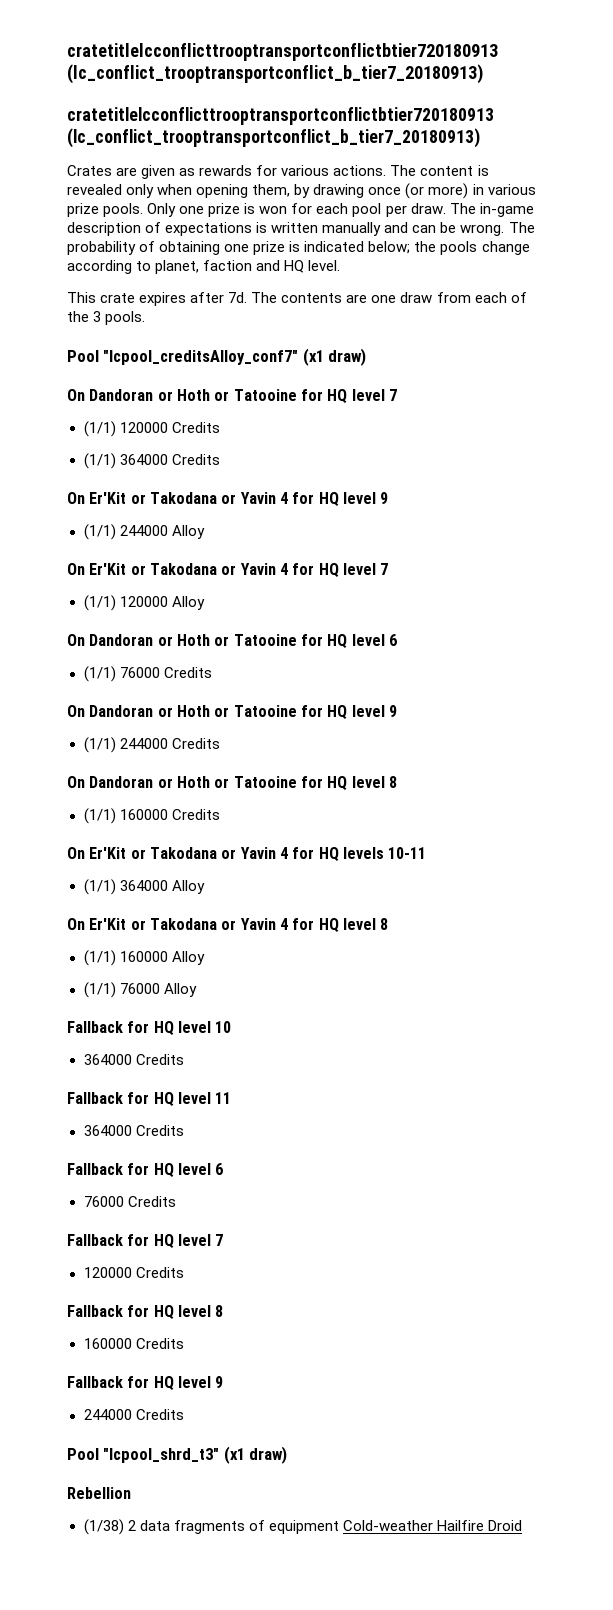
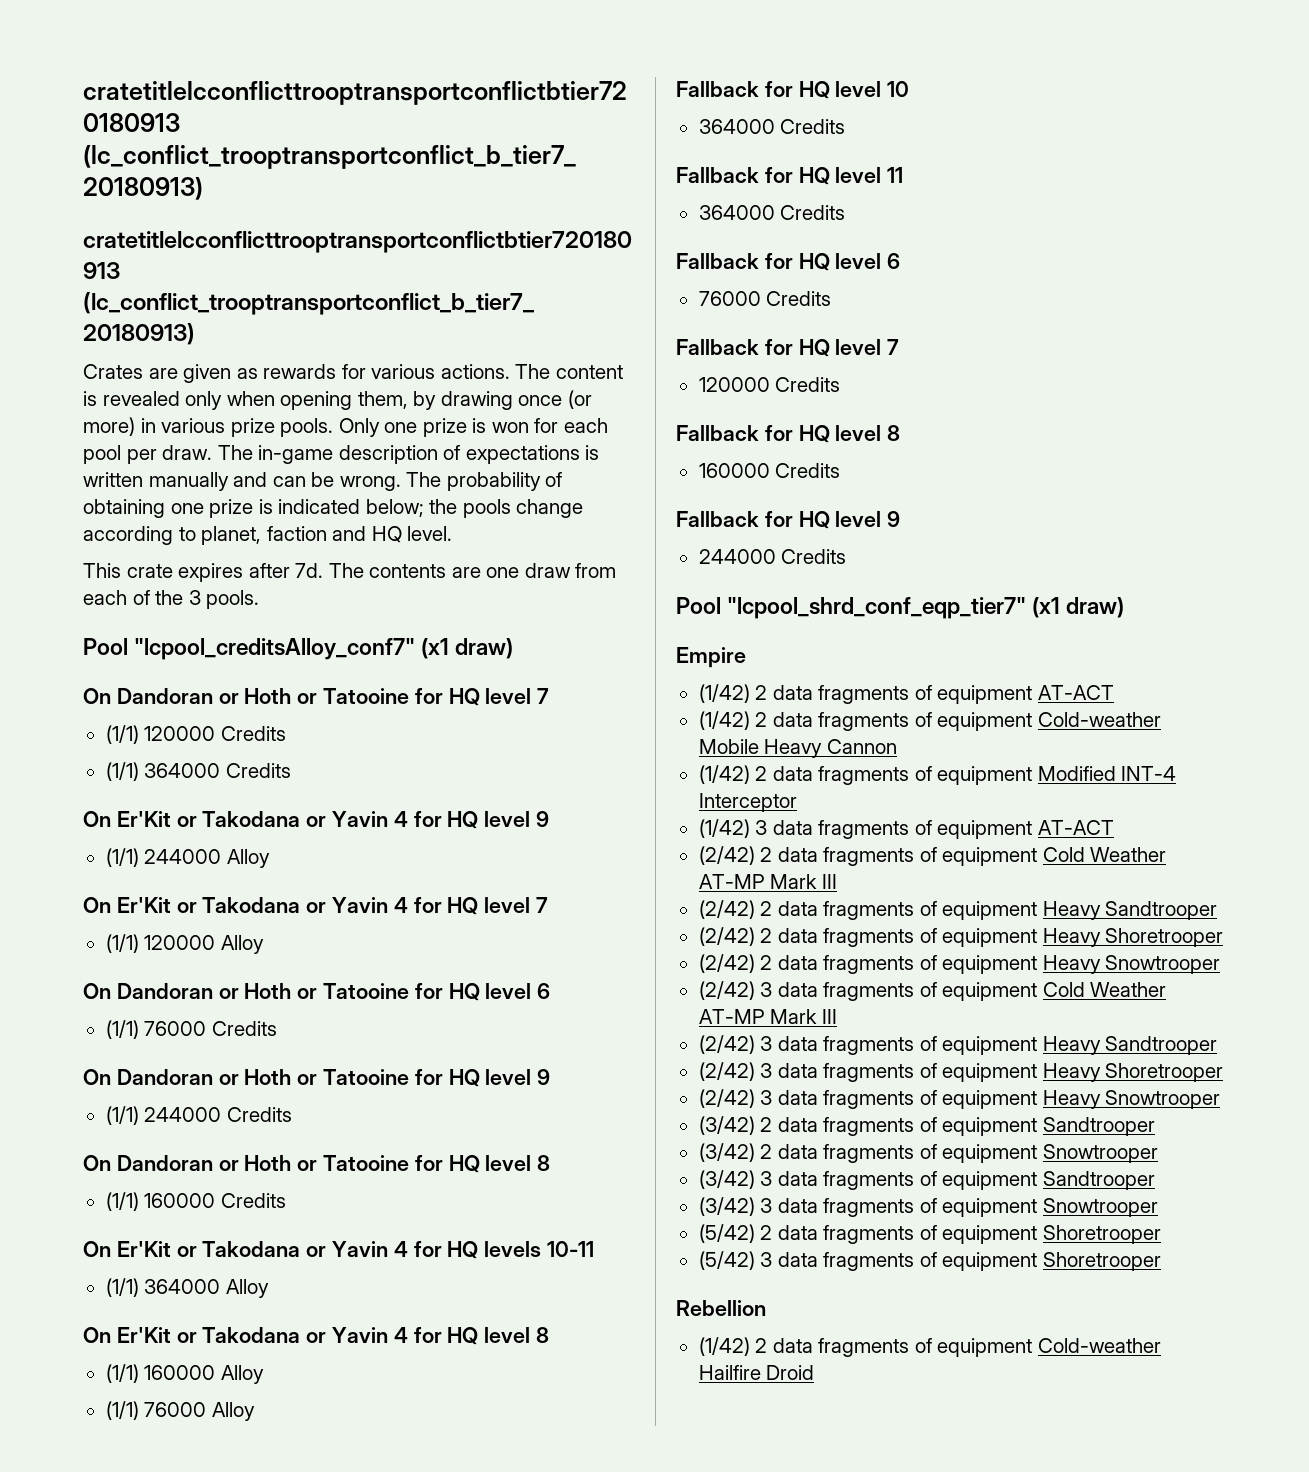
- Pool "lcpool_shrd_t3" (x1 draw)
+ Pool "lcpool_shrd_conf_eqp_tier7" (x1 draw)
+ Empire
+ (1/42) 2 data fragments of equipment AT-ACT
+ (1/42) 2 data fragments of equipment Cold-weather Mobile Heavy Cannon
+ (1/42) 2 data fragments of equipment Modified INT-4 Interceptor
+ (1/42) 3 data fragments of equipment AT-ACT
+ (2/42) 2 data fragments of equipment Cold Weather AT-MP Mark III
+ (2/42) 2 data fragments of equipment Heavy Sandtrooper
+ (2/42) 2 data fragments of equipment Heavy Shoretrooper
+ (2/42) 2 data fragments of equipment Heavy Snowtrooper
+ (2/42) 3 data fragments of equipment Cold Weather AT-MP Mark III
+ (2/42) 3 data fragments of equipment Heavy Sandtrooper
+ (2/42) 3 data fragments of equipment Heavy Shoretrooper
+ (2/42) 3 data fragments of equipment Heavy Snowtrooper
+ (3/42) 2 data fragments of equipment Sandtrooper
+ (3/42) 2 data fragments of equipment Snowtrooper
+ (3/42) 3 data fragments of equipment Sandtrooper
+ (3/42) 3 data fragments of equipment Snowtrooper
+ (5/42) 2 data fragments of equipment Shoretrooper
+ (5/42) 3 data fragments of equipment Shoretrooper
- (1/38) 2 data fragments of equipment Cold-weather Hailfire Droid
+ (1/42) 2 data fragments of equipment Cold-weather Hailfire Droid

